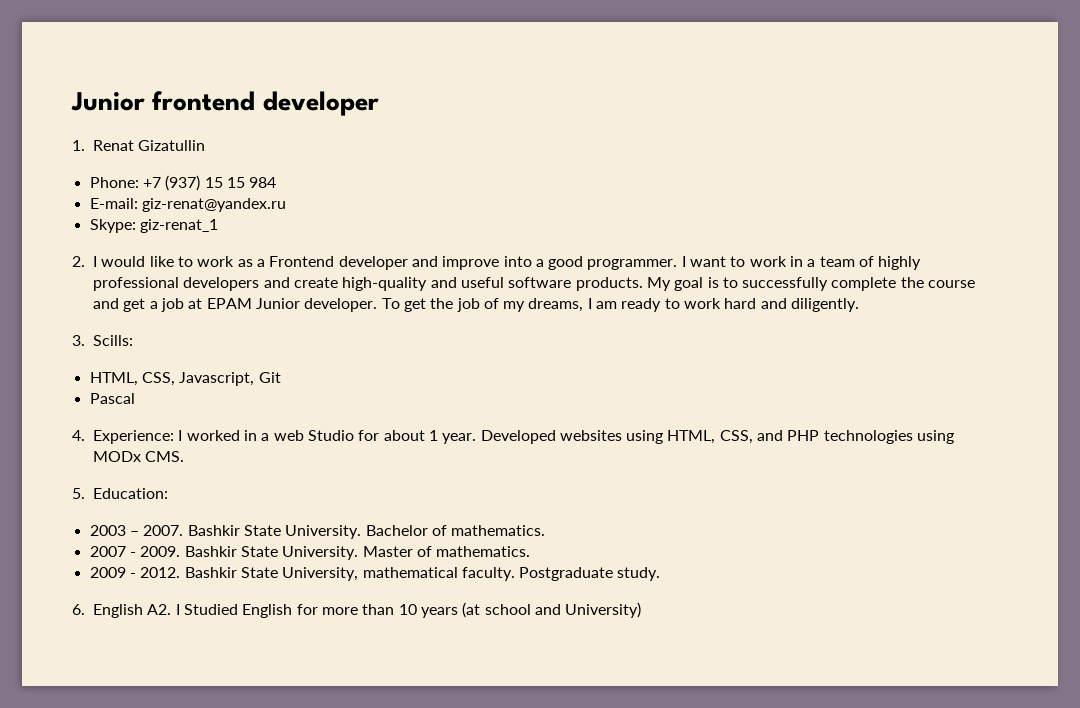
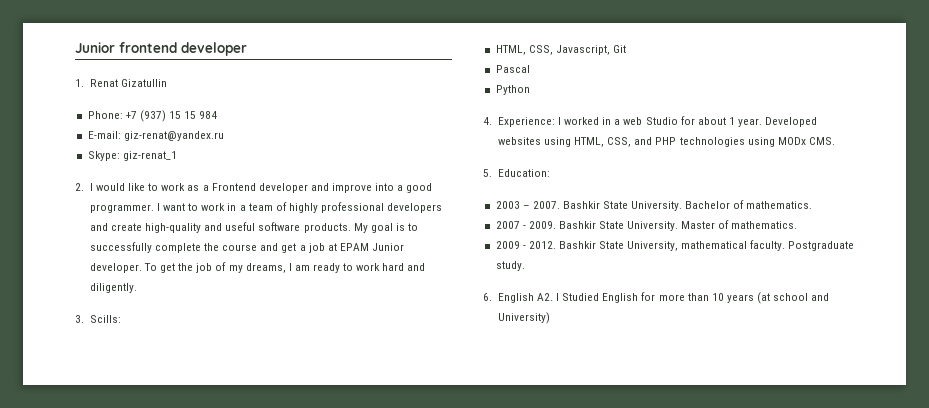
+ Python

